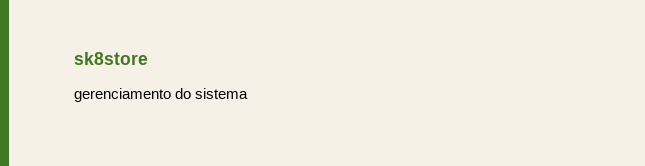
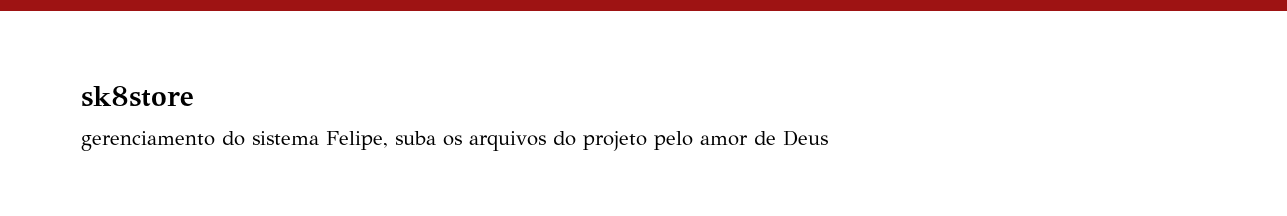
- gerenciamento do sistema
+ gerenciamento do sistema Felipe, suba os arquivos do projeto pelo amor de Deus

